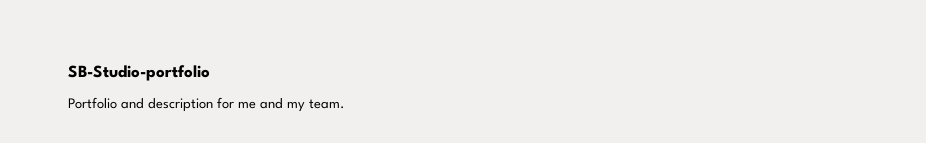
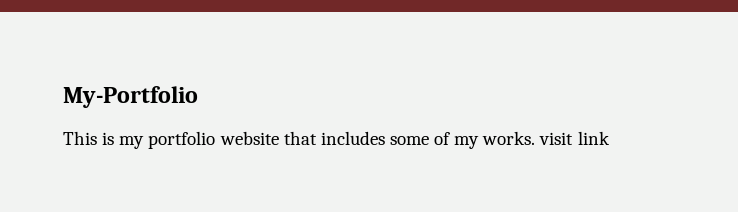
- SB-Studio-portfolio
- Portfolio and description for me and my team.
+ My-Portfolio
+ This is my portfolio website that includes some of my works. visit link

